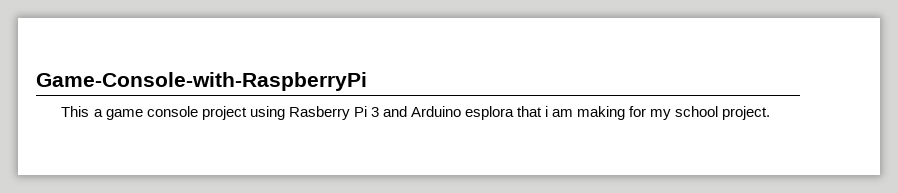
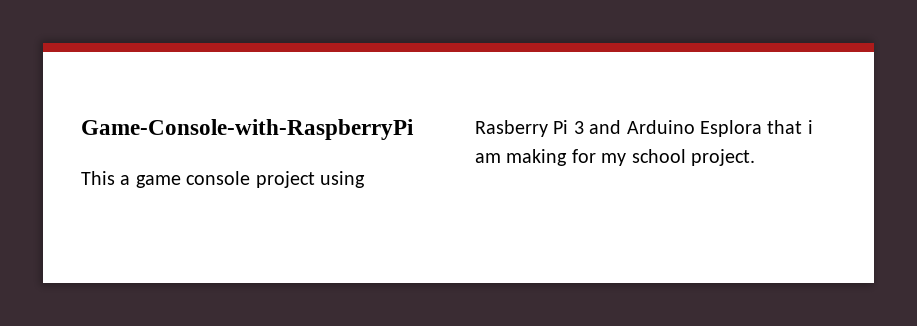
- This a game console project using Rasberry Pi 3 and Arduino esplora that i am making for my school project.
+ This a game console project using Rasberry Pi 3 and Arduino Esplora that i am making for my school project.

